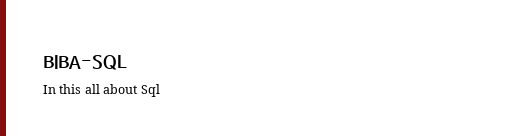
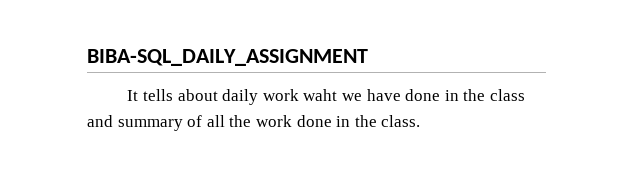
- BIBA-SQL
- In this all about Sql
+ BIBA-SQL_DAILY_ASSIGNMENT
+ It tells about daily work waht we have done in the class and summary of all the work done in the class.

